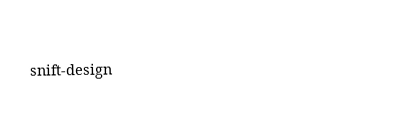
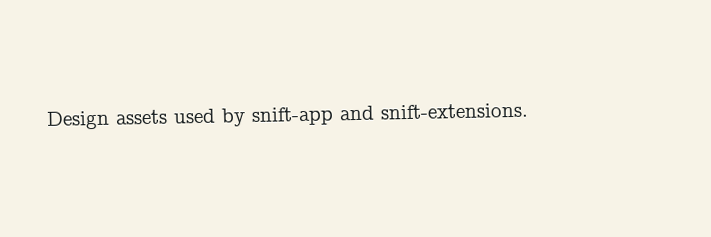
- snift-design
+ Design assets used by snift-app and snift-extensions.

